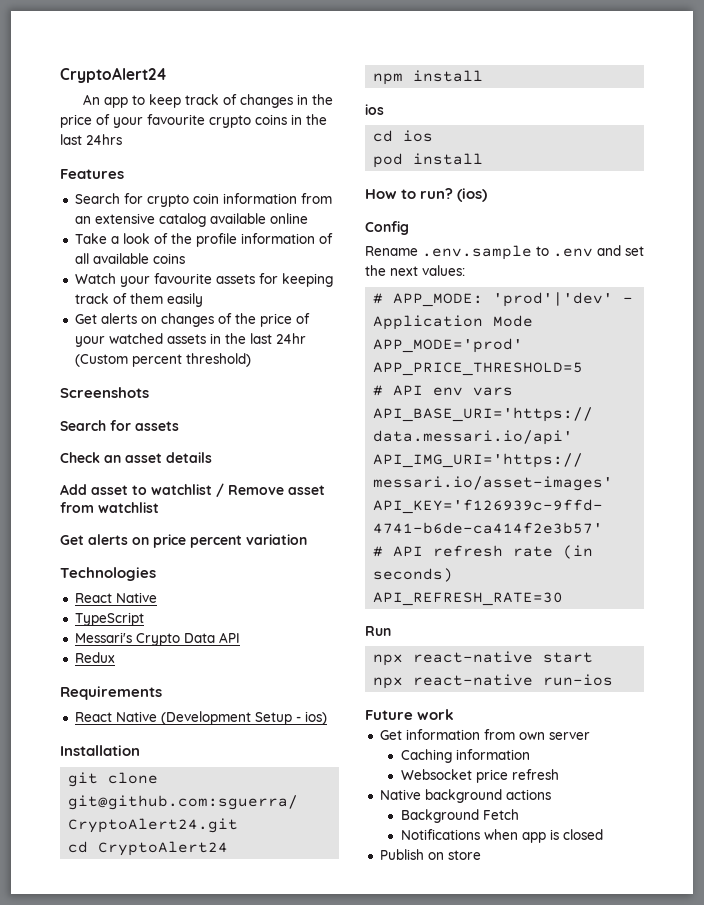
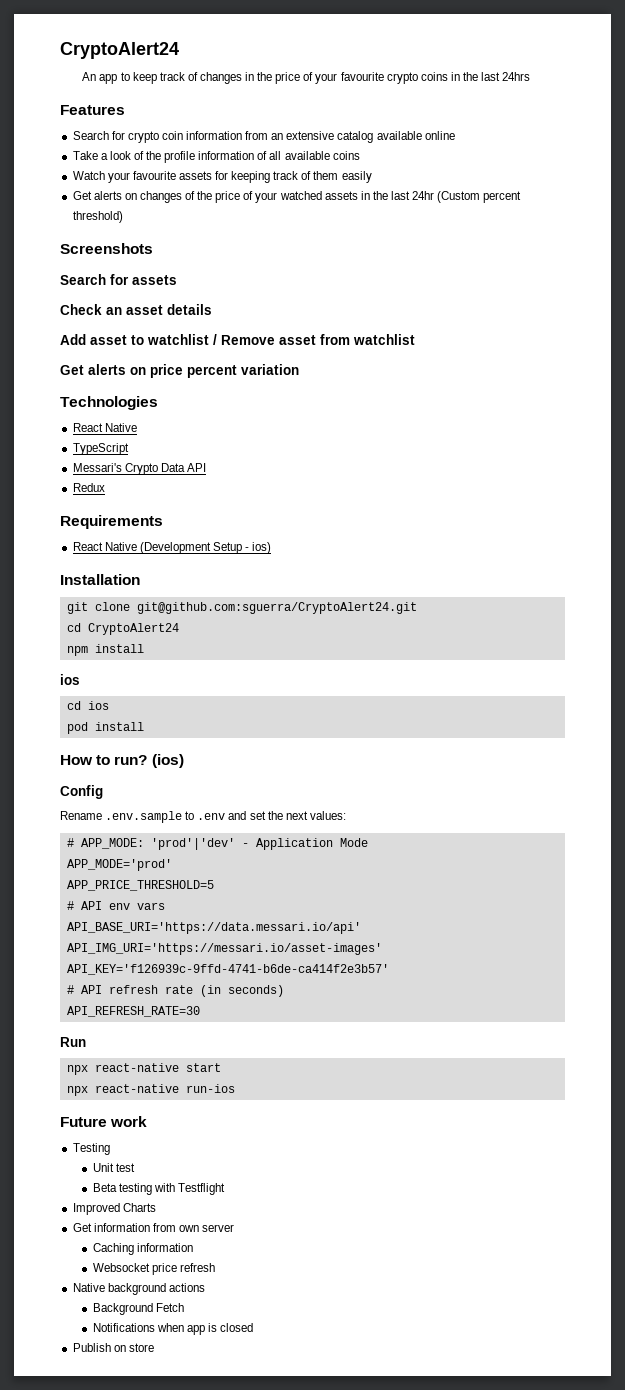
+ Testing
+ Unit test
+ Beta testing with Testflight
+ Improved Charts

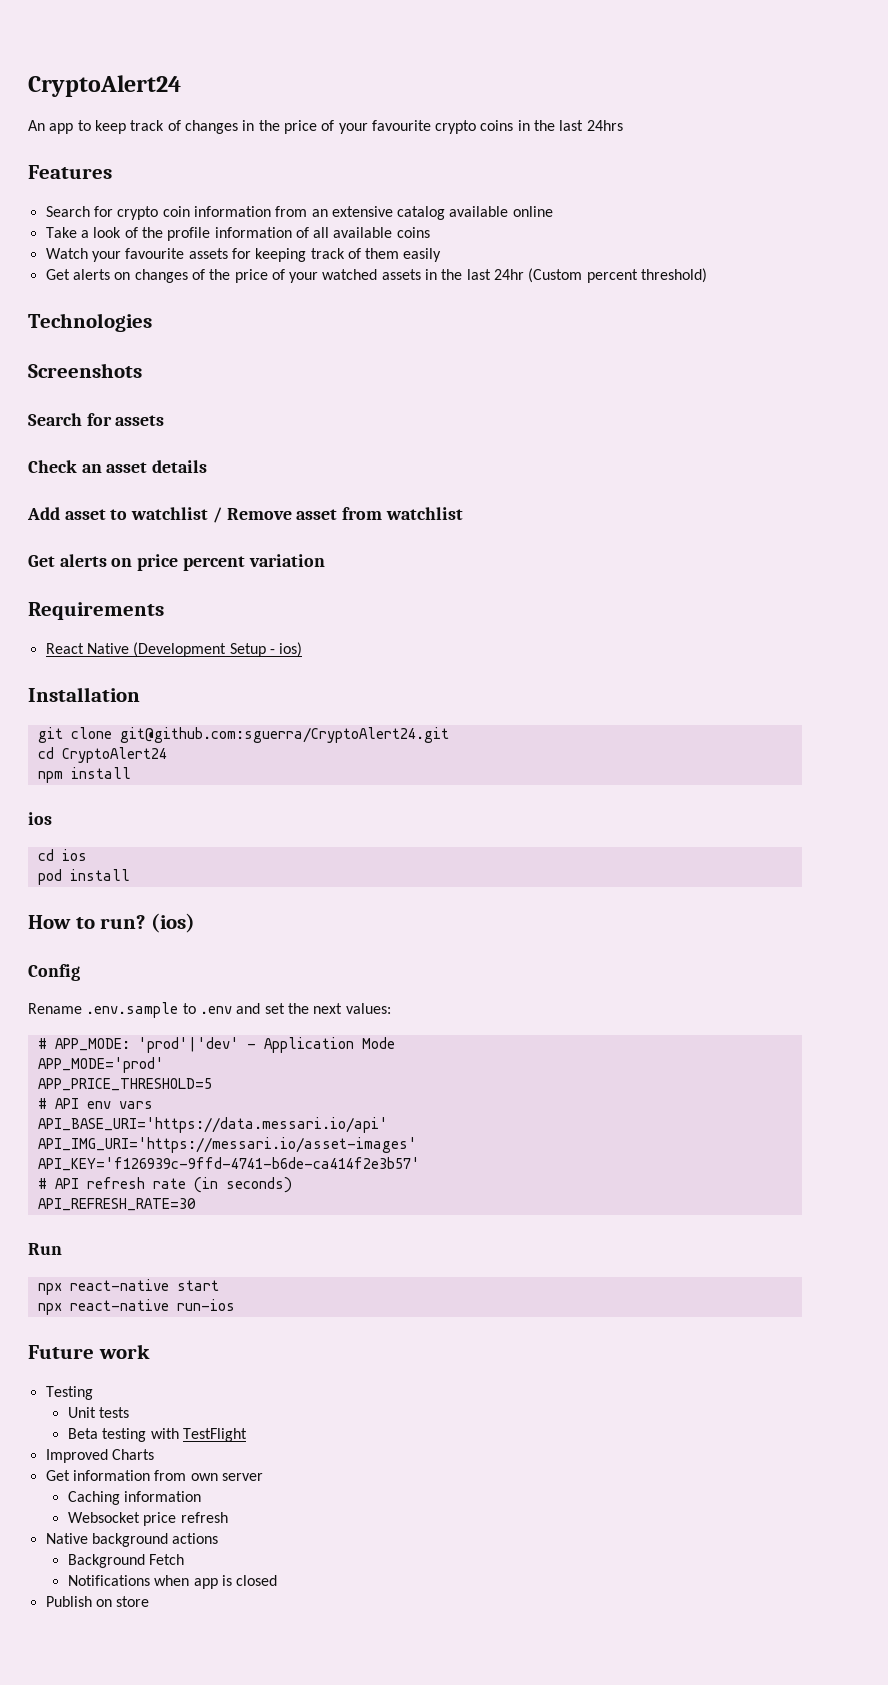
+ Technologies
- Technologies
- React Native
- TypeScript
- Messari's Crypto Data API
- Redux
- Unit test
+ Unit tests
- Beta testing with Testflight
+ Beta testing with TestFlight

